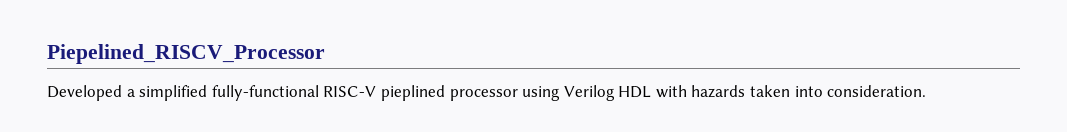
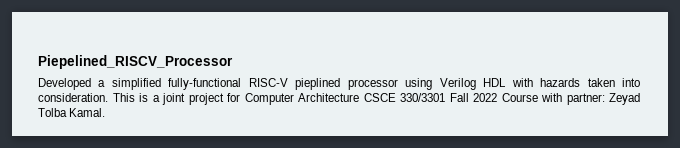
+ This is a joint project for Computer Architecture CSCE 330/3301 Fall 2022 Course with partner: Zeyad Tolba Kamal.

